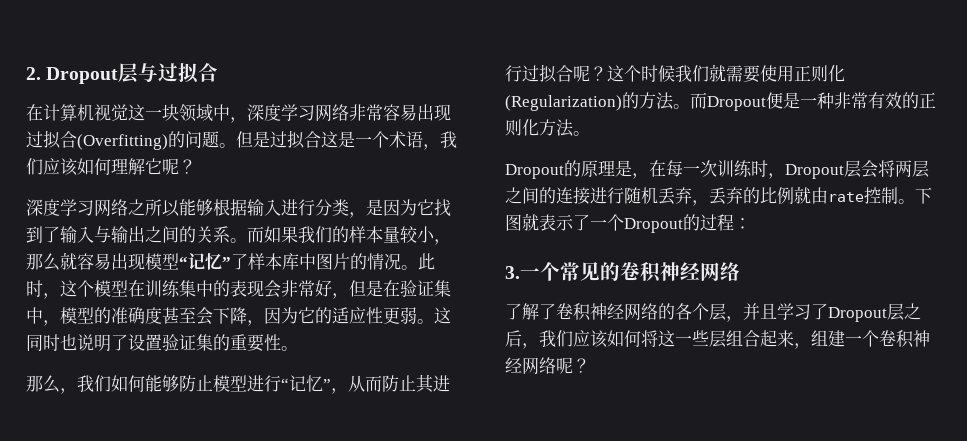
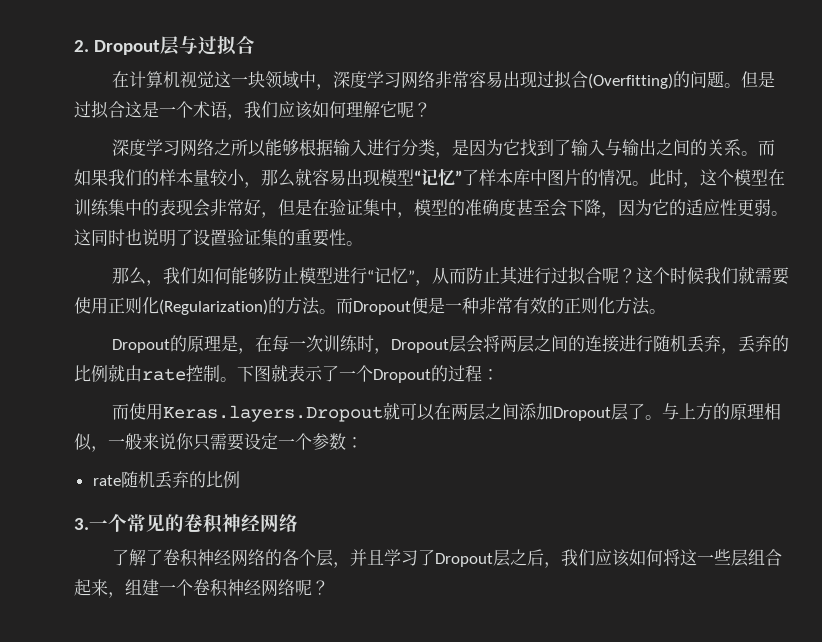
+ 而使用Keras.layers.Dropout就可以在两层之间添加Dropout层了。与上方的原理相似，一般来说你只需要设定一个参数：
+ rate随机丢弃的比例

